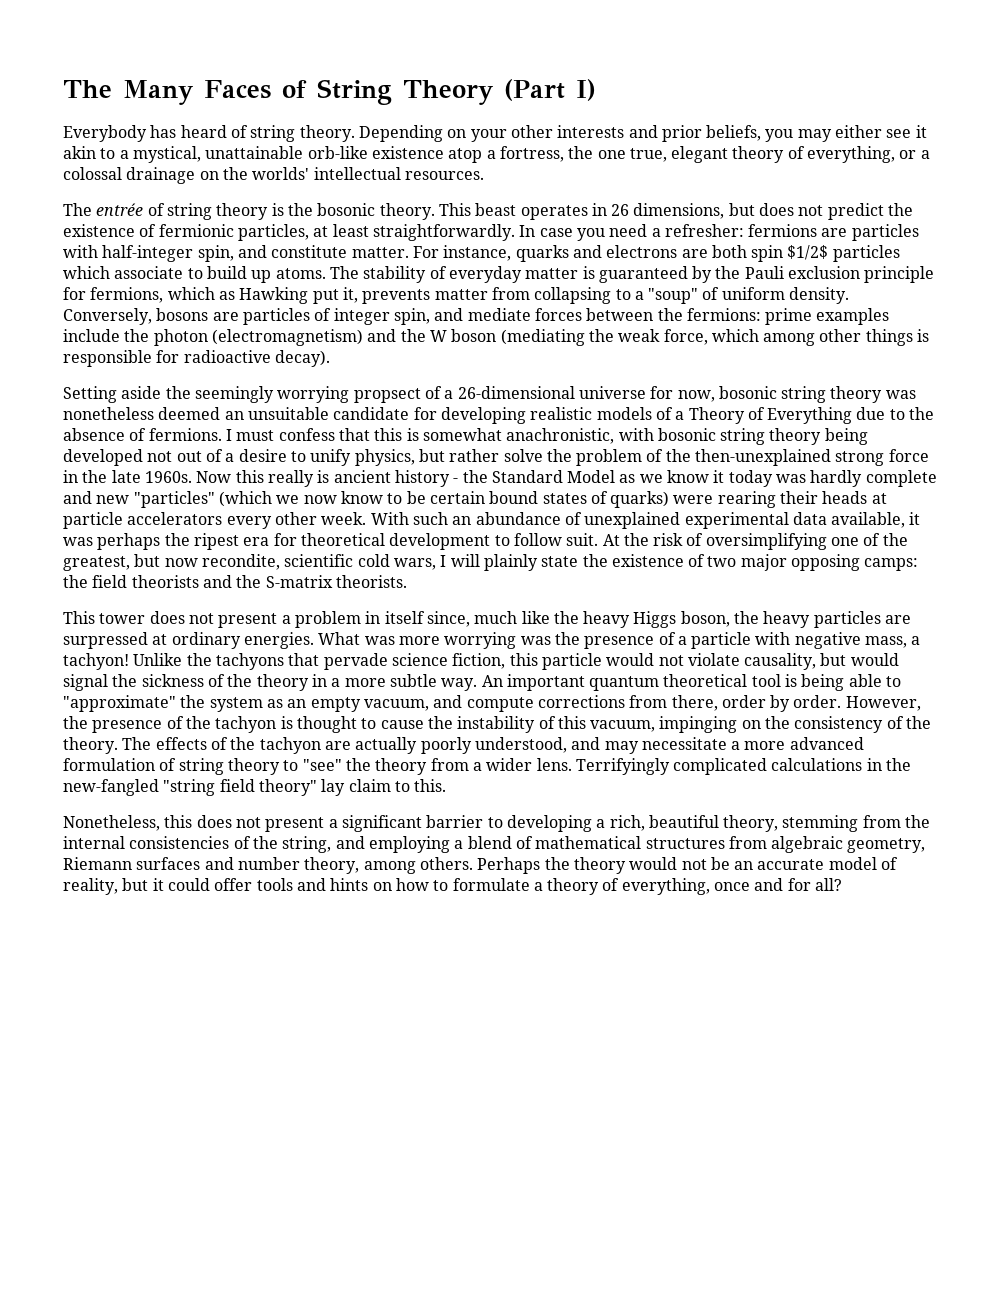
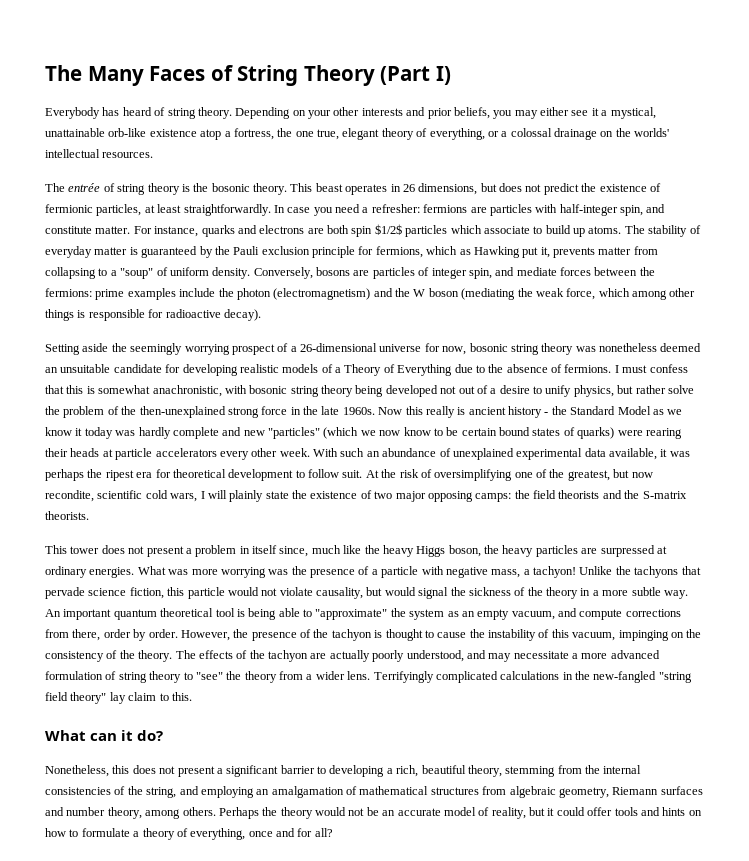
- Depending on your other interests and prior beliefs, you may either see it akin to a mystical, unattainable orb-like existence atop a fortress, the one true, elegant theory of everything, or a colossal drainage on the worlds' intellectual resources.
+ Depending on your other interests and prior beliefs, you may either see it a mystical, unattainable orb-like existence atop a fortress, the one true, elegant theory of everything, or a colossal drainage on the worlds' intellectual resources.
- Setting aside the seemingly worrying propsect of a 26-dimensional universe for now, bosonic string theory was nonetheless deemed an unsuitable candidate for developing realistic models of a Theory of Everything due to the absence of fermions.
+ Setting aside the seemingly worrying prospect of a 26-dimensional universe for now, bosonic string theory was nonetheless deemed an unsuitable candidate for developing realistic models of a Theory of Everything due to the absence of fermions.
+ What can it do?
- Nonetheless, this does not present a significant barrier to developing a rich, beautiful theory, stemming from the internal consistencies of the string, and employing a blend of mathematical structures from algebraic geometry, Riemann surfaces and number theory, among others.
+ Nonetheless, this does not present a significant barrier to developing a rich, beautiful theory, stemming from the internal consistencies of the string, and employing an amalgamation of mathematical structures from algebraic geometry, Riemann surfaces and number theory, among others.

